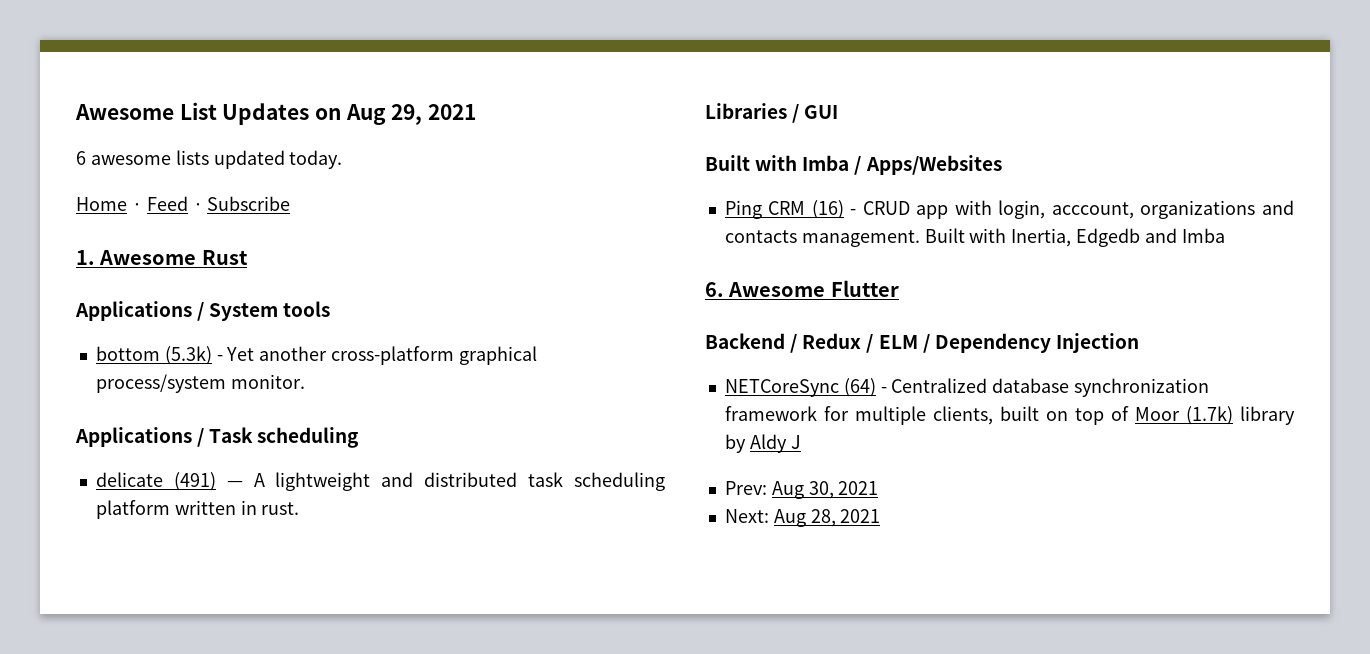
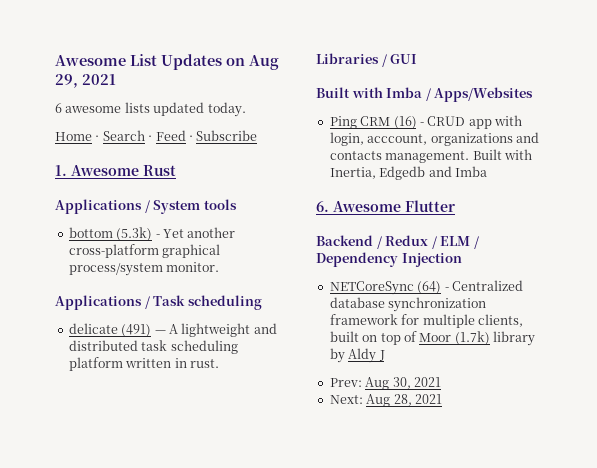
- Home · Feed · Subscribe
+ Home · Search · Feed · Subscribe

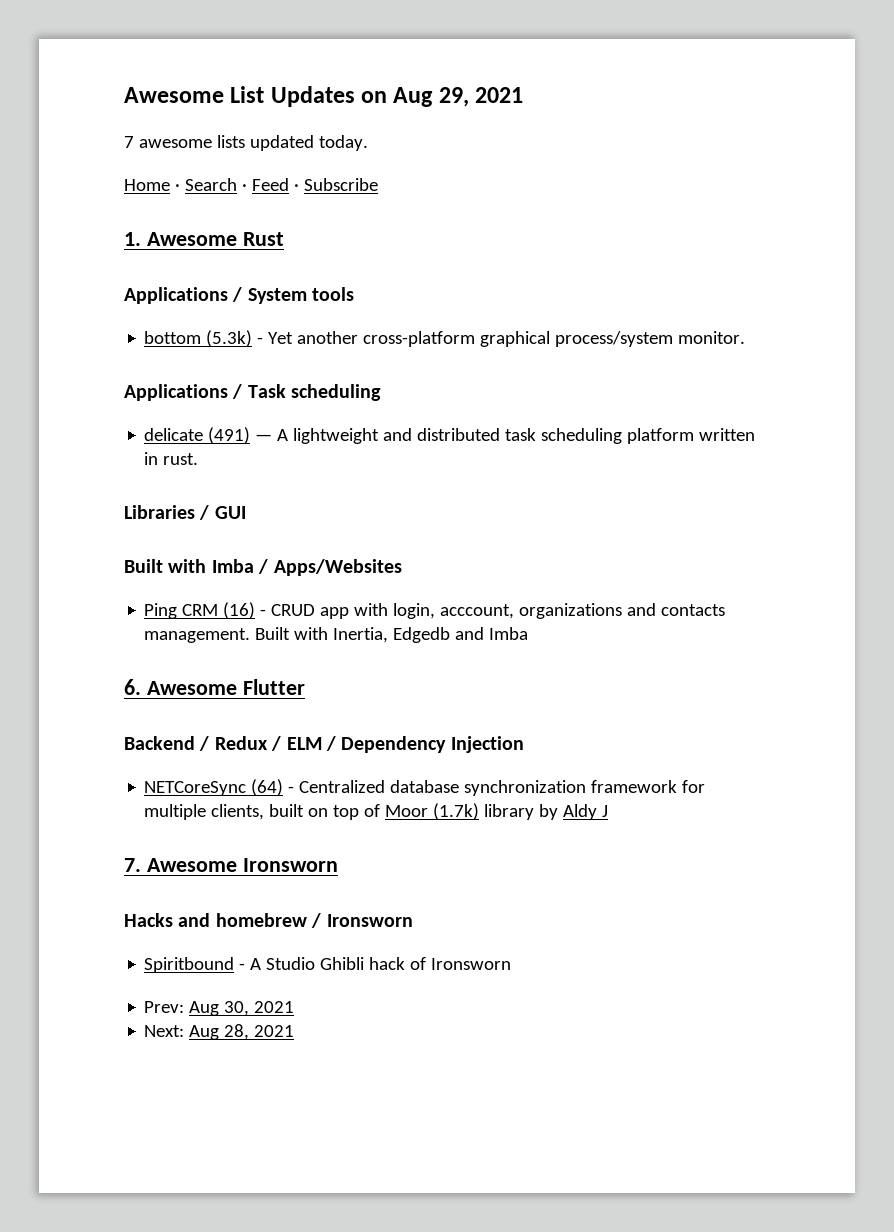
- 6 awesome lists updated today.
+ 7 awesome lists updated today.
+ 7. Awesome Ironsworn
+ Hacks and homebrew / Ironsworn
+ Spiritbound - A Studio Ghibli hack of Ironsworn

